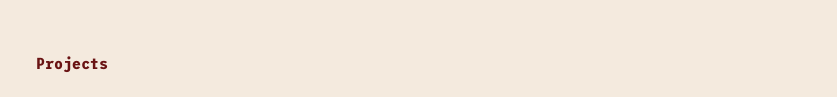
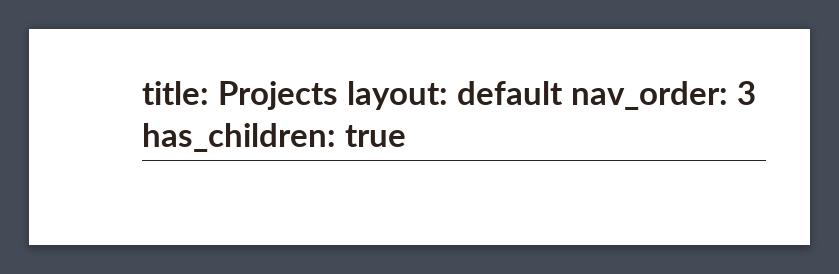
- Projects
+ title: Projects layout: default nav_order: 3 has_children: true

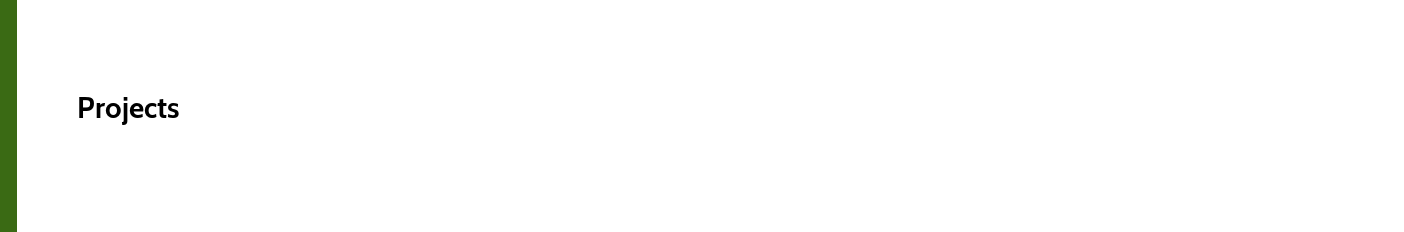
- title: Projects layout: default nav_order: 3 has_children: true
+ Projects

